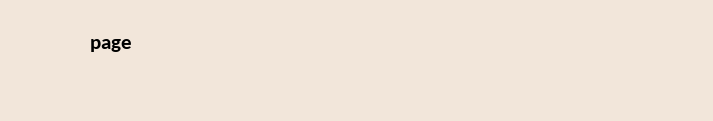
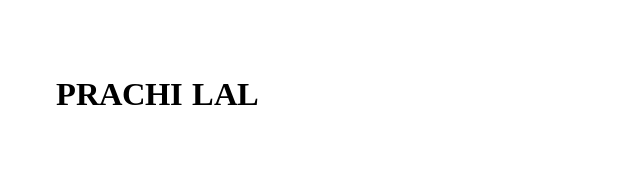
- page
+ PRACHI LAL

